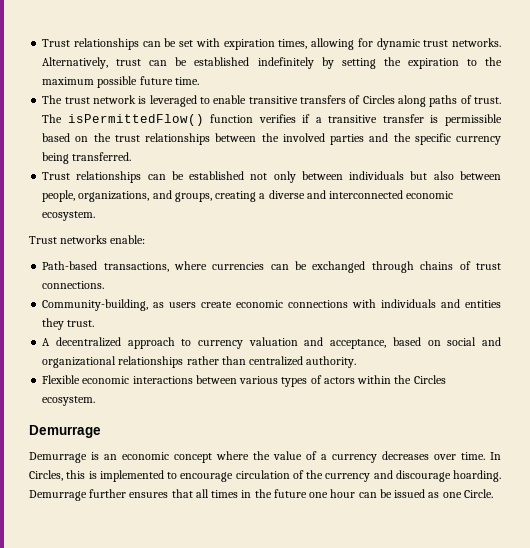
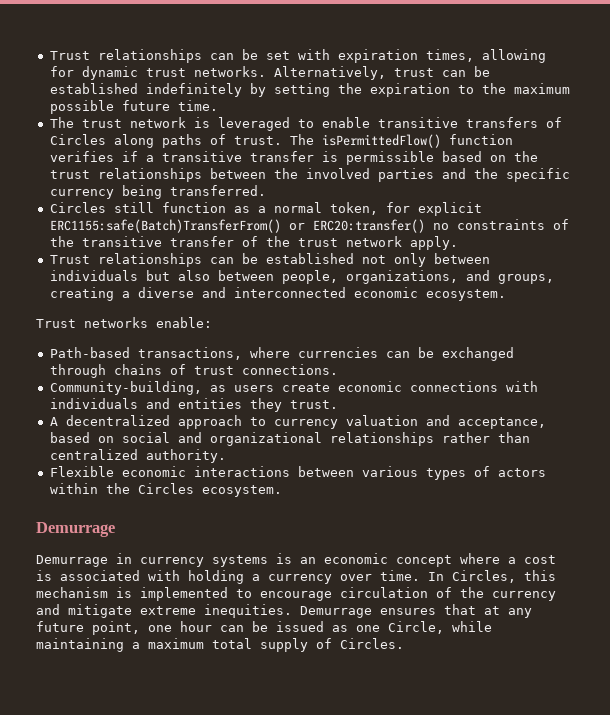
+ Circles still function as a normal token, for explicit ERC1155:safe(Batch)TransferFrom() or ERC20:transfer() no constraints of the transitive transfer of the trust network apply.
- Demurrage is an economic concept where the value of a currency decreases over time.
+ Demurrage in currency systems is an economic concept where a cost is associated with holding a currency over time.
- In Circles, this is implemented to encourage circulation of the currency and discourage hoarding. Demurrage further ensures that all times in the future one hour can be issued as one Circle.
+ In Circles, this mechanism is implemented to encourage circulation of the currency and mitigate extreme inequities. Demurrage ensures that at any future point, one hour can be issued as one Circle, while maintaining a maximum total supply of Circles.

